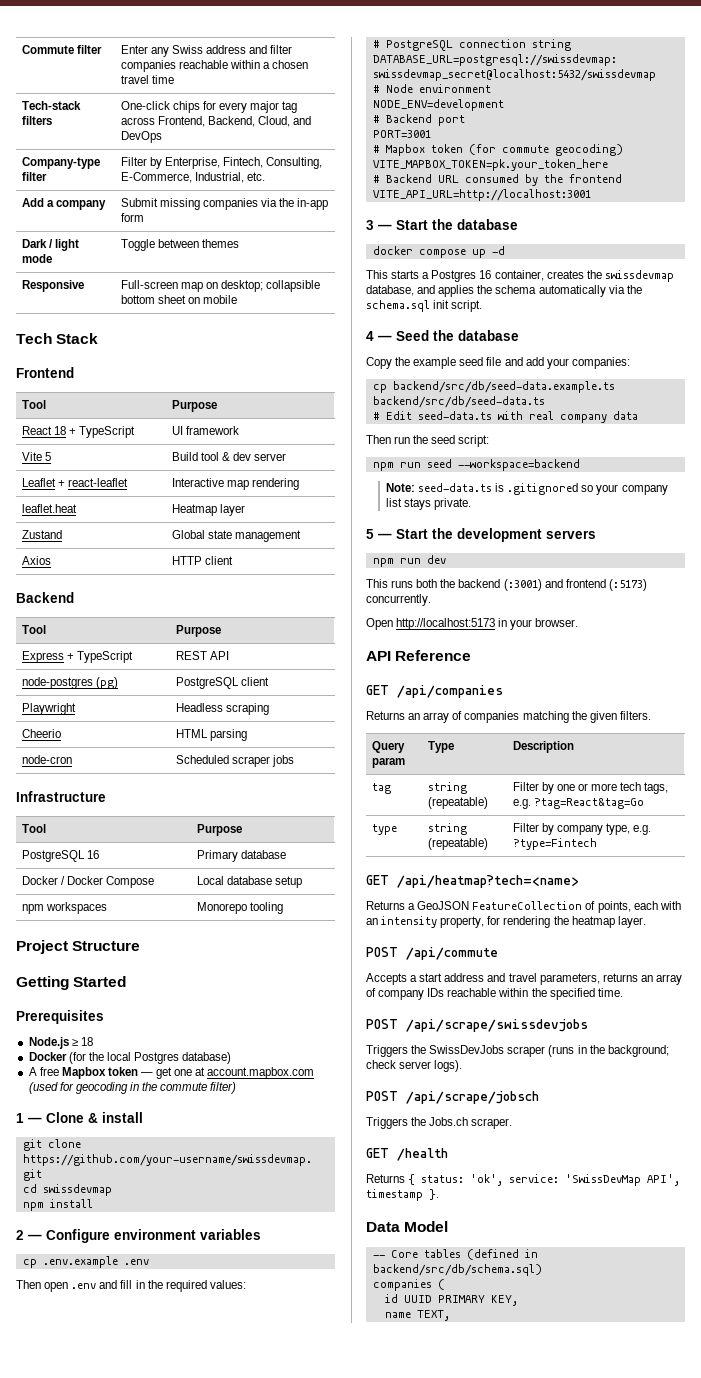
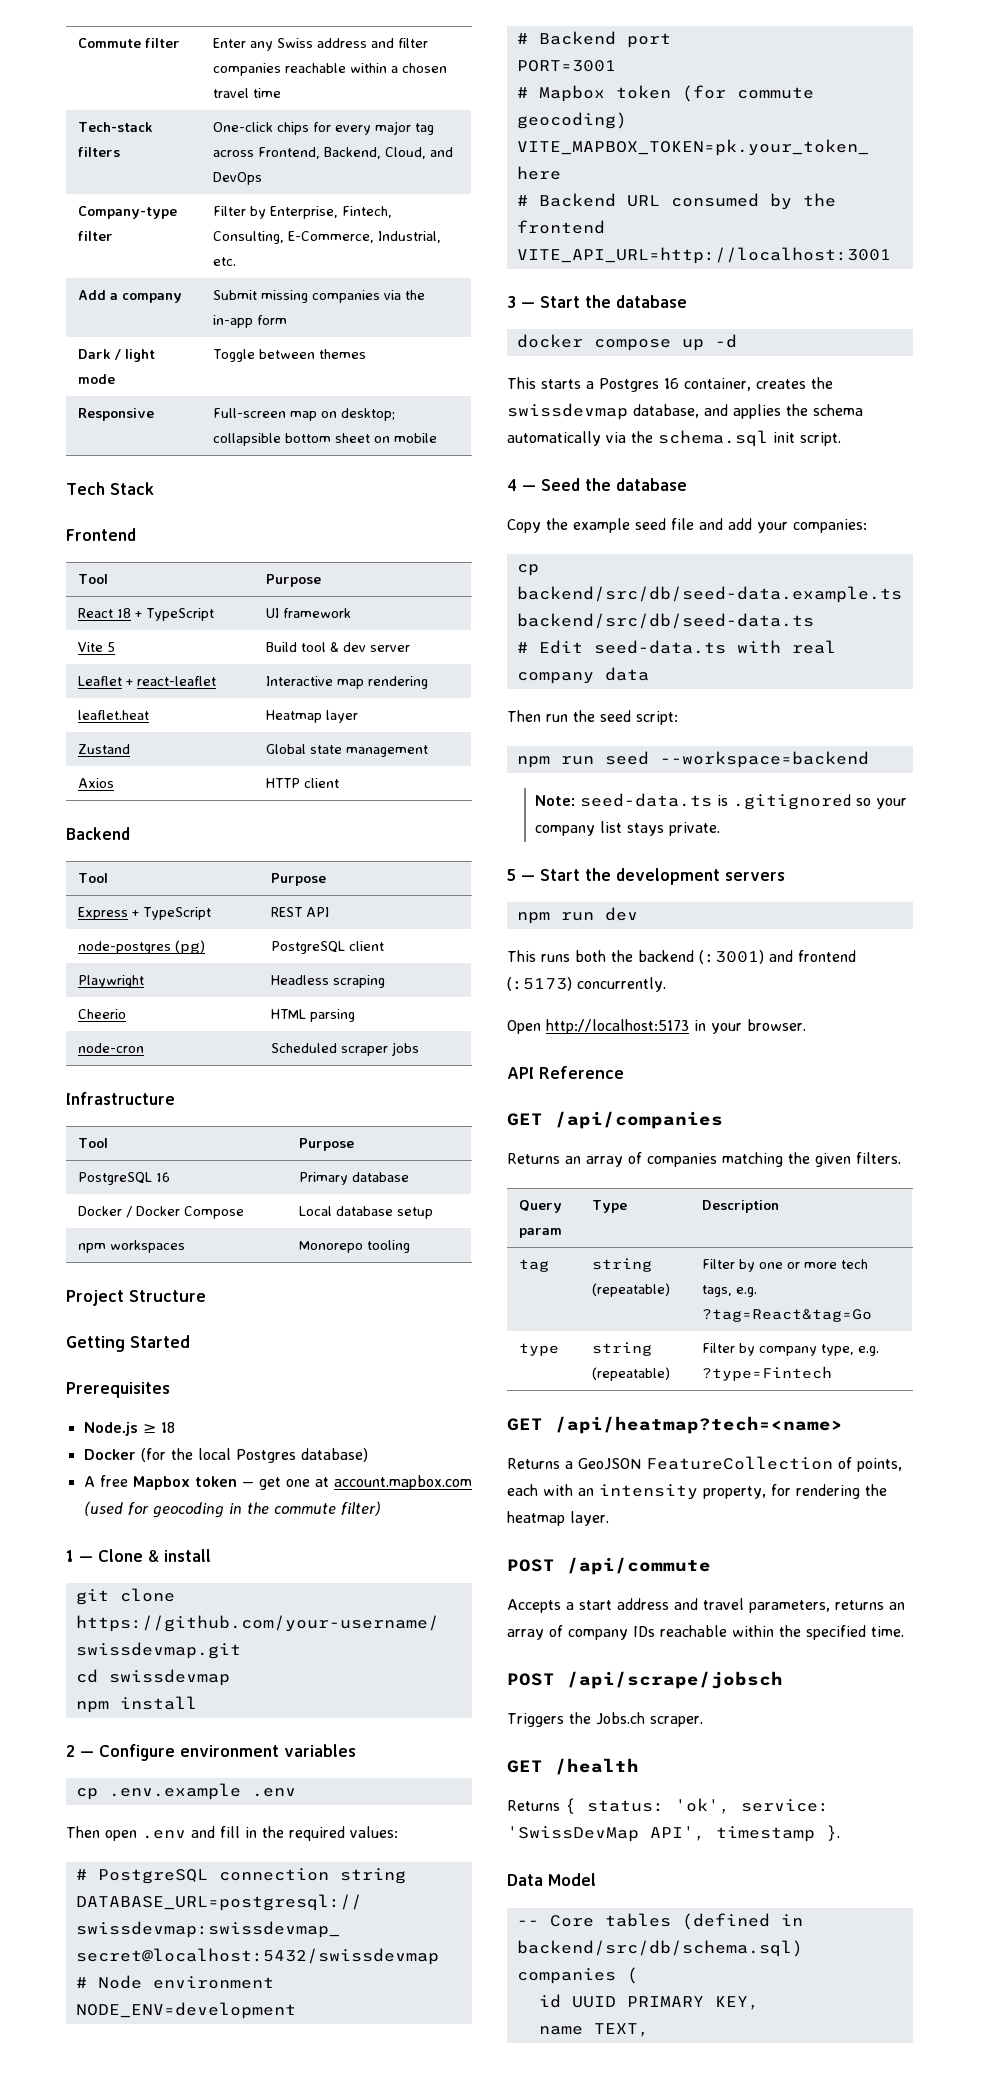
- POST /api/scrape/swissdevjobs
- Triggers the SwissDevJobs scraper (runs in the background; check server logs).

